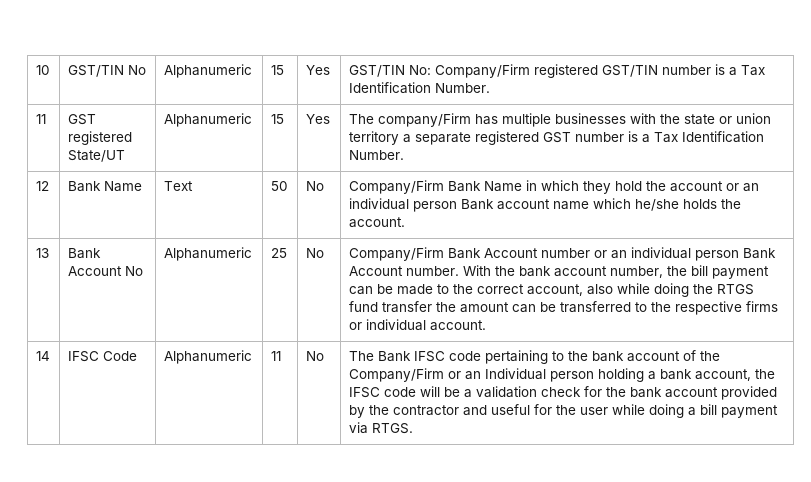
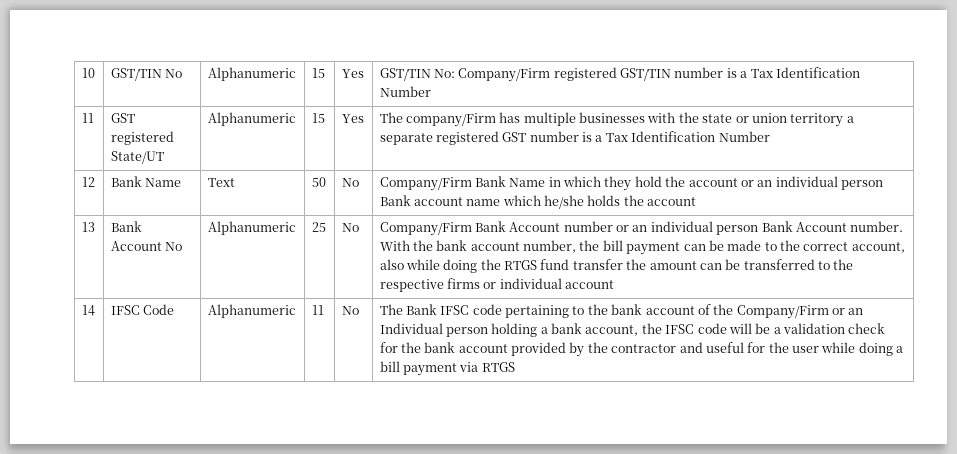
- 10 | GST/TIN No | Alphanumeric | 15 | Yes | GST/TIN No: Company/Firm registered GST/TIN number is a Tax Identification Number.
+ 10 | GST/TIN No | Alphanumeric | 15 | Yes | GST/TIN No: Company/Firm registered GST/TIN number is a Tax Identification Number
- 11 | GST registered State/UT | Alphanumeric | 15 | Yes | The company/Firm has multiple businesses with the state or union territory a separate registered GST number is a Tax Identification Number.
+ 11 | GST registered State/UT | Alphanumeric | 15 | Yes | The company/Firm has multiple businesses with the state or union territory a separate registered GST number is a Tax Identification Number
- 12 | Bank Name | Text | 50 | No | Company/Firm Bank Name in which they hold the account or an individual person Bank account name which he/she holds the account.
+ 12 | Bank Name | Text | 50 | No | Company/Firm Bank Name in which they hold the account or an individual person Bank account name which he/she holds the account
- With the bank account number, the bill payment can be made to the correct account, also while doing the RTGS fund transfer the amount can be transferred to the respective firms or individual account.
+ With the bank account number, the bill payment can be made to the correct account, also while doing the RTGS fund transfer the amount can be transferred to the respective firms or individual account
- The Bank IFSC code pertaining to the bank account of the Company/Firm or an Individual person holding a bank account, the IFSC code will be a validation check for the bank account provided by the contractor and useful for the user while doing a bill payment via RTGS.
+ The Bank IFSC code pertaining to the bank account of the Company/Firm or an Individual person holding a bank account, the IFSC code will be a validation check for the bank account provided by the contractor and useful for the user while doing a bill payment via RTGS

